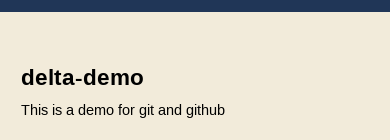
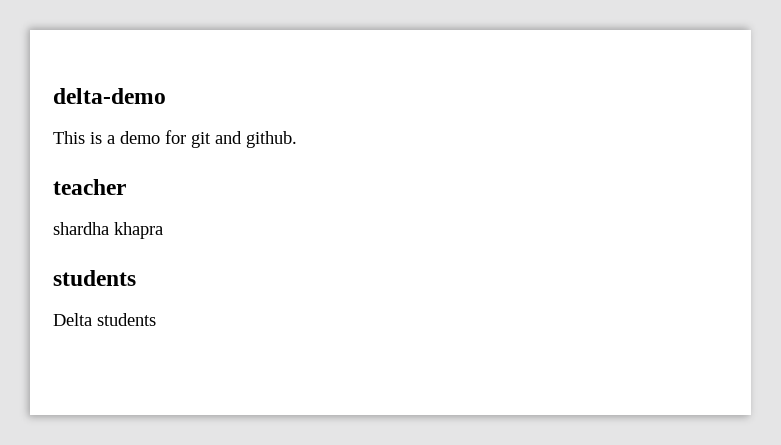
- This is a demo for git and github
+ This is a demo for git and github.
+ teacher
+ shardha khapra
+ students
+ Delta students

